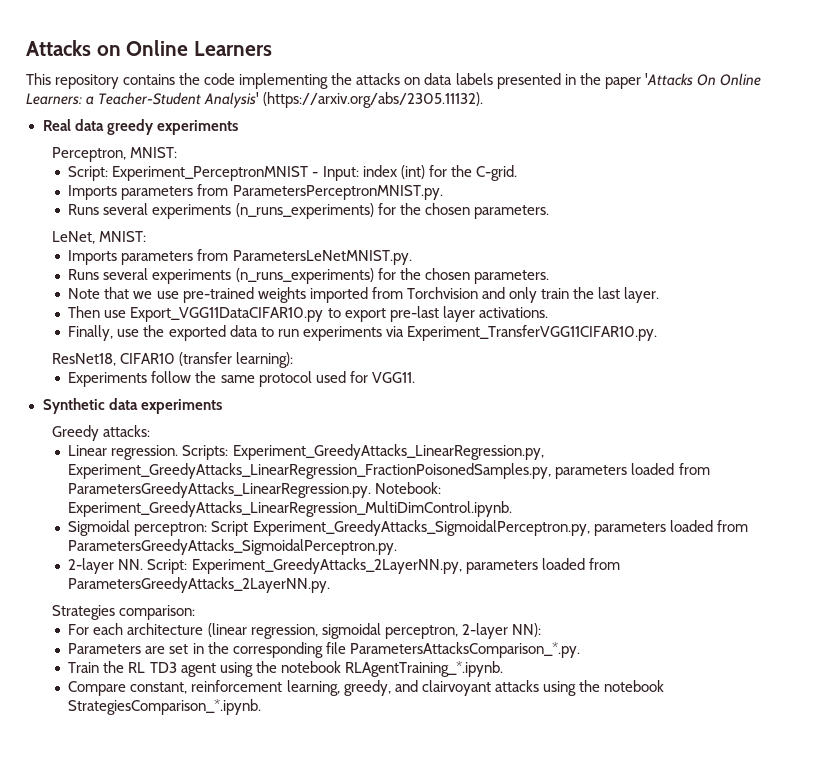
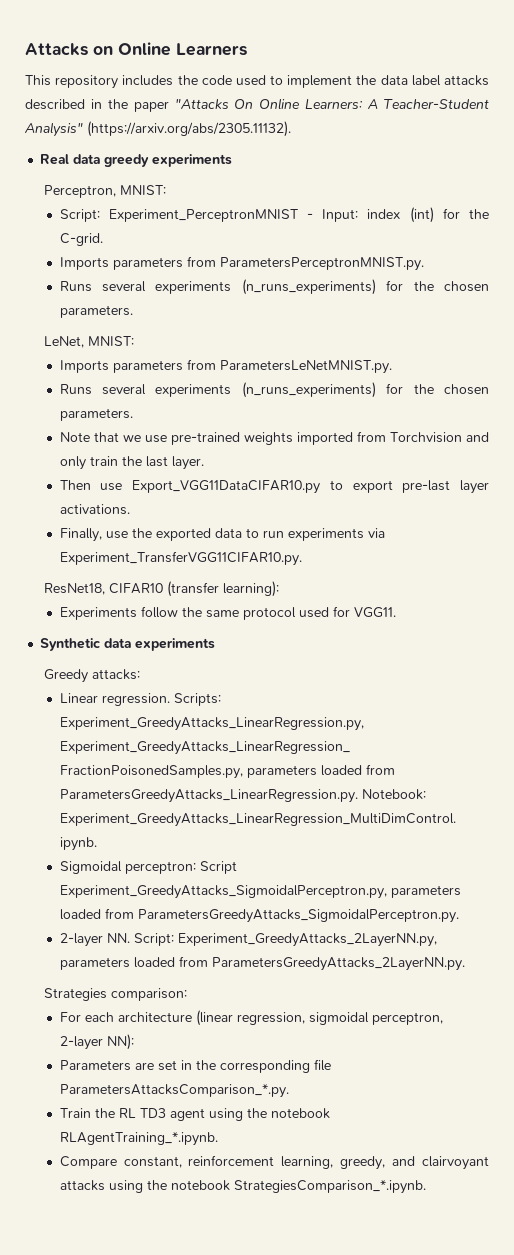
- This repository contains the code implementing the attacks on data labels presented in the paper 'Attacks On Online Learners: a Teacher-Student Analysis' (https://arxiv.org/abs/2305.11132).
+ This repository includes the code used to implement the data label attacks described in the paper "Attacks On Online Learners: A Teacher-Student Analysis" (https://arxiv.org/abs/2305.11132).

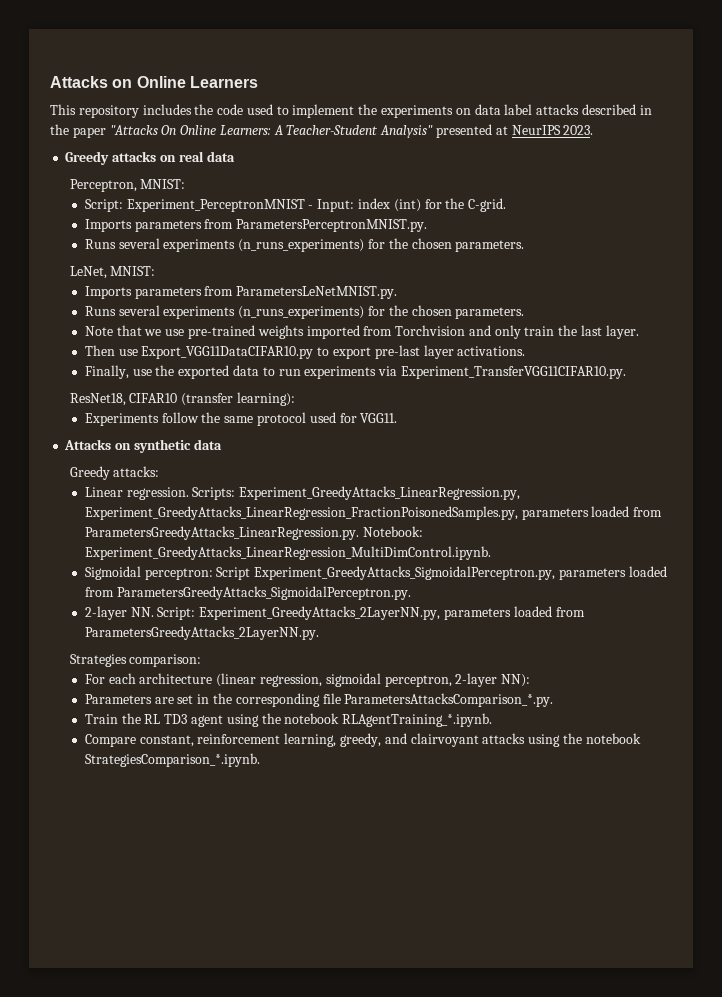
- This repository includes the code used to implement the data label attacks described in the paper "Attacks On Online Learners: A Teacher-Student Analysis" (https://arxiv.org/abs/2305.11132).
- Real data greedy experiments
+ This repository includes the code used to implement the experiments on data label attacks described in the paper "Attacks On Online Learners: A Teacher-Student Analysis" presented at NeurIPS 2023.
+ Greedy attacks on real data
- Synthetic data experiments
+ Attacks on synthetic data

